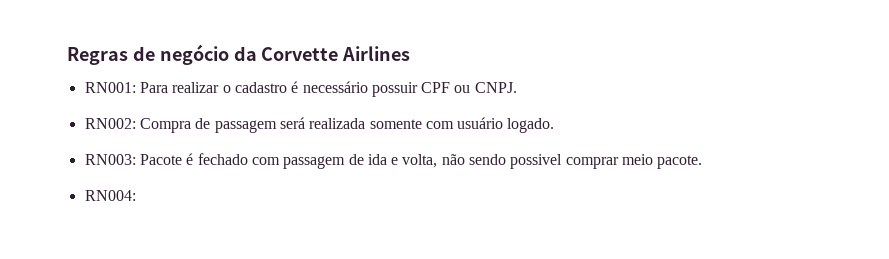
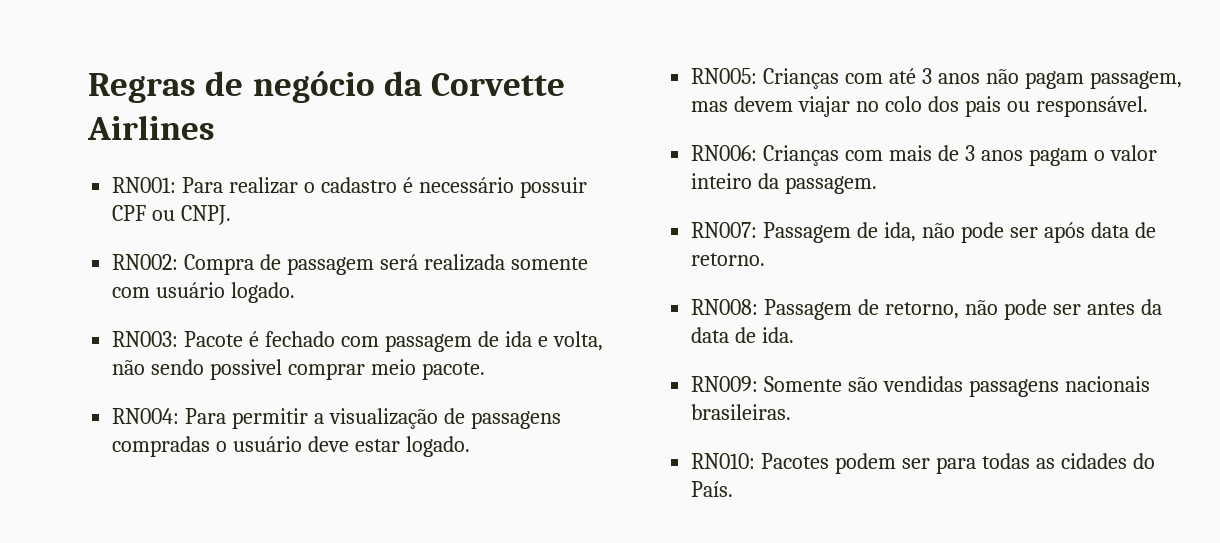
- RN004:
+ RN004: Para permitir a visualização de passagens compradas o usuário deve estar logado.
+ RN005: Crianças com até 3 anos não pagam passagem, mas devem viajar no colo dos pais ou responsável.
+ RN006: Crianças com mais de 3 anos pagam o valor inteiro da passagem.
+ RN007: Passagem de ida, não pode ser após data de retorno.
+ RN008: Passagem de retorno, não pode ser antes da data de ida.
+ RN009: Somente são vendidas passagens nacionais brasileiras.
+ RN010: Pacotes podem ser para todas as cidades do País.

